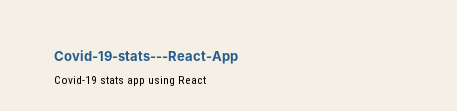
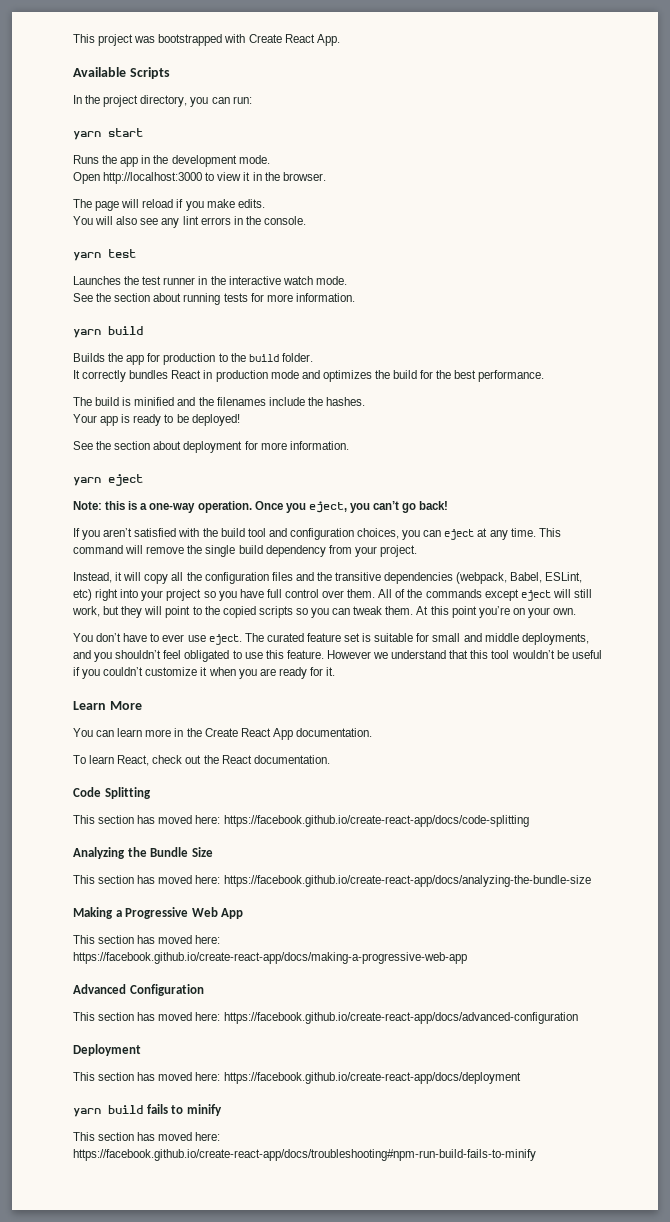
- Covid-19-stats---React-App
- Covid-19 stats app using React
+ This project was bootstrapped with Create React App.
+ Available Scripts
+ In the project directory, you can run:
+ yarn start
+ Runs the app in the development mode.
+ Open http://localhost:3000 to view it in the browser.
+ The page will reload if you make edits.
+ You will also see any lint errors in the console.
+ yarn test
+ Launches the test runner in the interactive watch mode.
+ See the section about running tests for more information.
+ yarn build
+ Builds the app for production to the build folder.
+ It correctly bundles React in production mode and optimizes the build for the best performance.
+ The build is minified and the filenames include the hashes.
+ Your app is ready to be deployed!
+ See the section about deployment for more information.
+ yarn eject
+ Note: this is a one-way operation. Once you eject, you can’t go back!
+ If you aren’t satisfied with the build tool and configuration choices, you can eject at any time. This command will remove the single build dependency from your project.
+ Instead, it will copy all the configuration files and the transitive dependencies (webpack, Babel, ESLint, etc) right into your project so you have full control over them. All of the commands except eject will still work, but they will point to the copied scripts so you can tweak them. At this point you’re on your own.
+ You don’t have to ever use eject. The curated feature set is suitable for small and middle deployments, and you shouldn’t feel obligated to use this feature. However we understand that this tool wouldn’t be useful if you couldn’t customize it when you are ready for it.
+ Learn More
+ You can learn more in the Create React App documentation.
+ To learn React, check out the React documentation.
+ Code Splitting
+ This section has moved here: https://facebook.github.io/create-react-app/docs/code-splitting
+ Analyzing the Bundle Size
+ This section has moved here: https://facebook.github.io/create-react-app/docs/analyzing-the-bundle-size
+ Making a Progressive Web App
+ This section has moved here: https://facebook.github.io/create-react-app/docs/making-a-progressive-web-app
+ Advanced Configuration
+ This section has moved here: https://facebook.github.io/create-react-app/docs/advanced-configuration
+ Deployment
+ This section has moved here: https://facebook.github.io/create-react-app/docs/deployment
+ yarn build fails to minify
+ This section has moved here: https://facebook.github.io/create-react-app/docs/troubleshooting#npm-run-build-fails-to-minify

